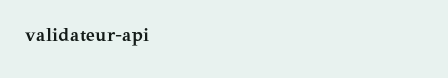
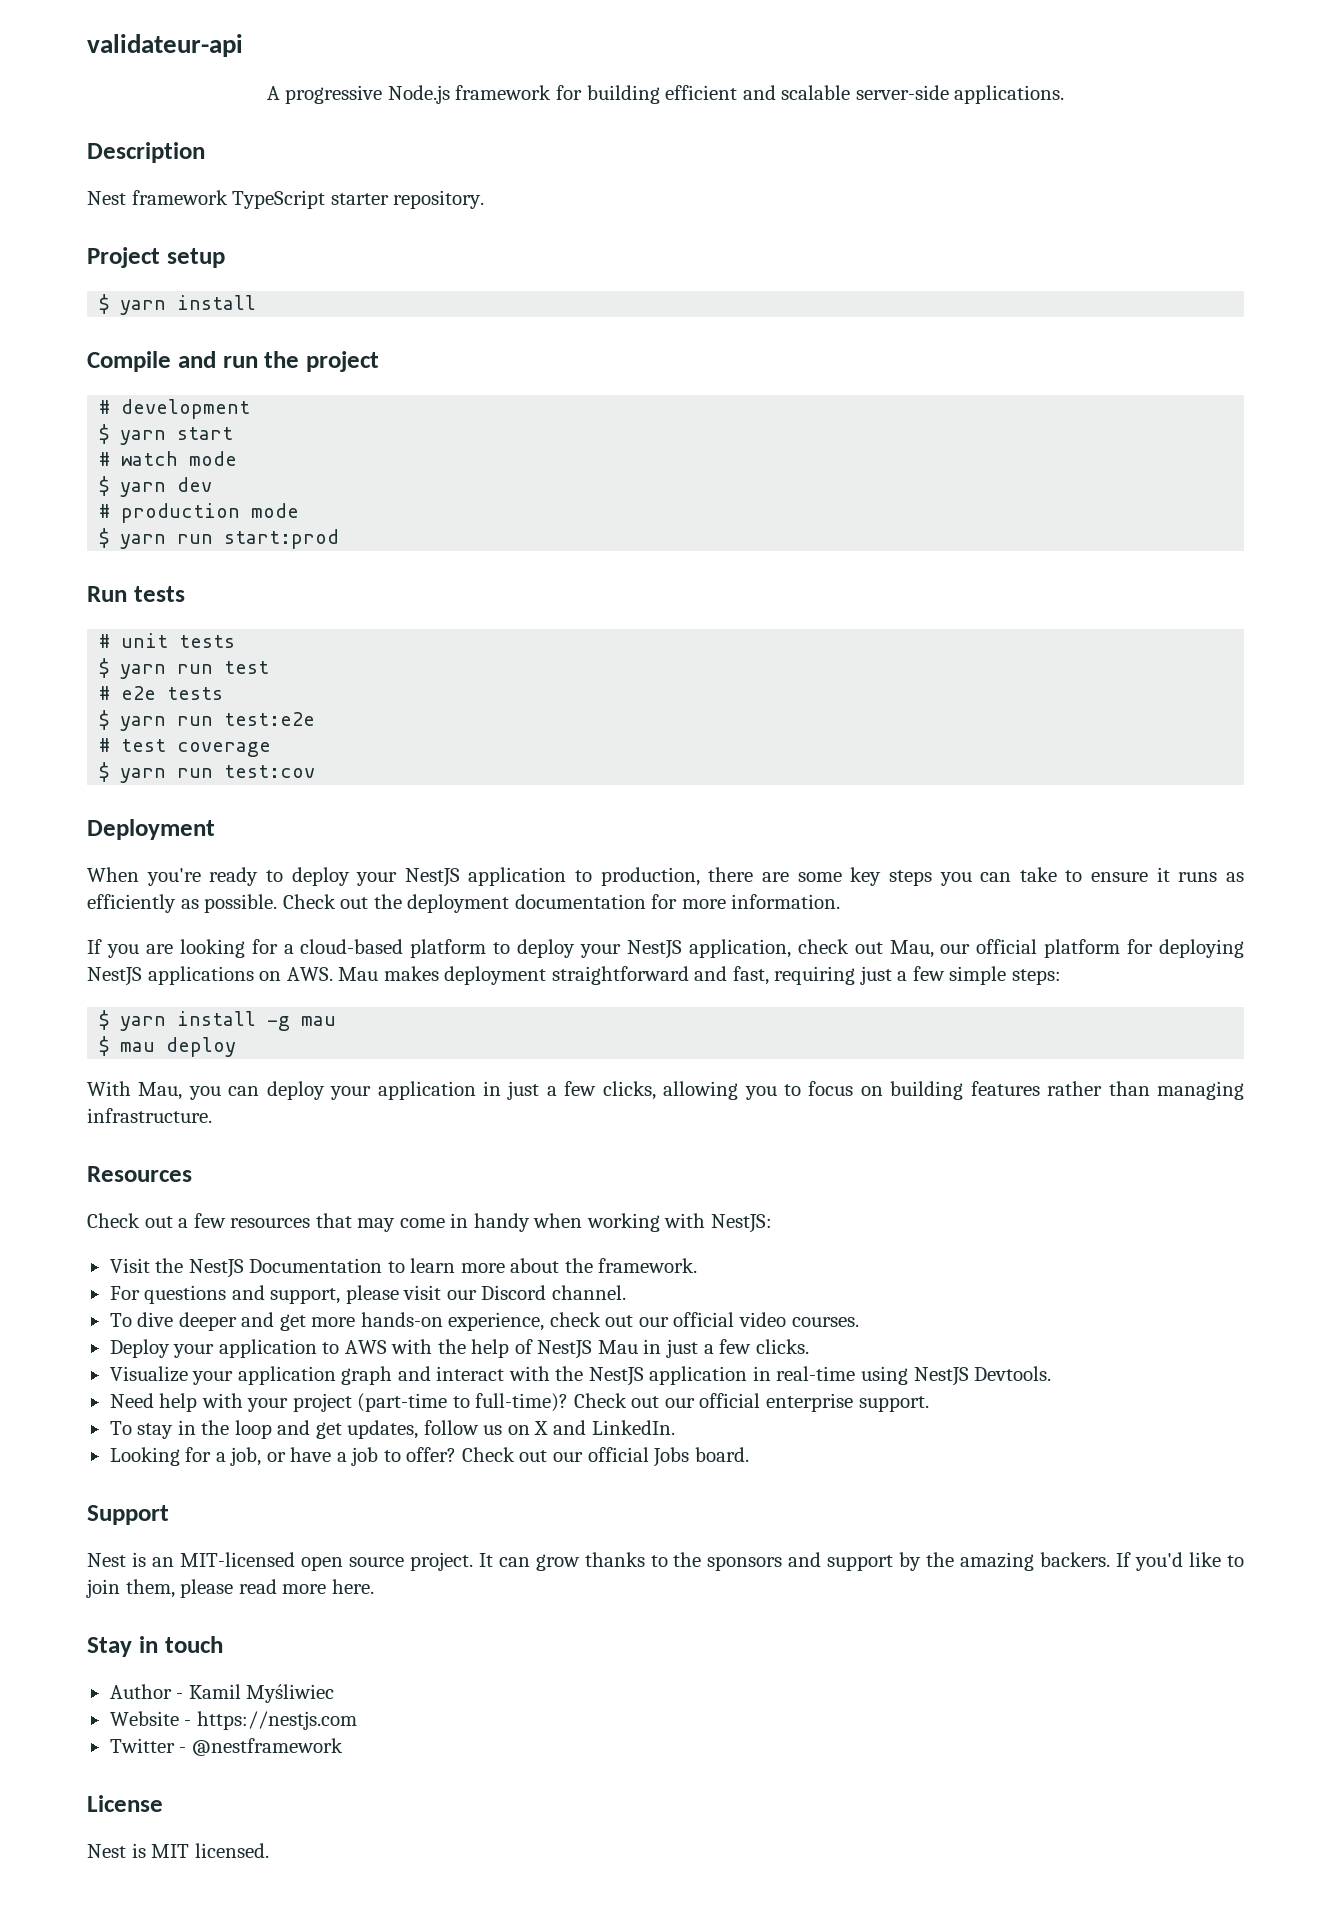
+ A progressive Node.js framework for building efficient and scalable server-side applications.
+ Description
+ Nest framework TypeScript starter repository.
+ Project setup
+ $ yarn install
+ Compile and run the project
+ # development
+ $ yarn start
+ # watch mode
+ $ yarn dev
+ # production mode
+ $ yarn run start:prod
+ Run tests
+ # unit tests
+ $ yarn run test
+ # e2e tests
+ $ yarn run test:e2e
+ # test coverage
+ $ yarn run test:cov
+ Deployment
+ When you're ready to deploy your NestJS application to production, there are some key steps you can take to ensure it runs as efficiently as possible. Check out the deployment documentation for more information.
+ If you are looking for a cloud-based platform to deploy your NestJS application, check out Mau, our official platform for deploying NestJS applications on AWS. Mau makes deployment straightforward and fast, requiring just a few simple steps:
+ $ yarn install -g mau
+ $ mau deploy
+ With Mau, you can deploy your application in just a few clicks, allowing you to focus on building features rather than managing infrastructure.
+ Resources
+ Check out a few resources that may come in handy when working with NestJS:
+ Visit the NestJS Documentation to learn more about the framework.
+ For questions and support, please visit our Discord channel.
+ To dive deeper and get more hands-on experience, check out our official video courses.
+ Deploy your application to AWS with the help of NestJS Mau in just a few clicks.
+ Visualize your application graph and interact with the NestJS application in real-time using NestJS Devtools.
+ Need help with your project (part-time to full-time)? Check out our official enterprise support.
+ To stay in the loop and get updates, follow us on X and LinkedIn.
+ Looking for a job, or have a job to offer? Check out our official Jobs board.
+ Support
+ Nest is an MIT-licensed open source project. It can grow thanks to the sponsors and support by the amazing backers. If you'd like to join them, please read more here.
+ Stay in touch
+ Author - Kamil Myśliwiec
+ Website - https://nestjs.com
+ Twitter - @nestframework
+ License
+ Nest is MIT licensed.

